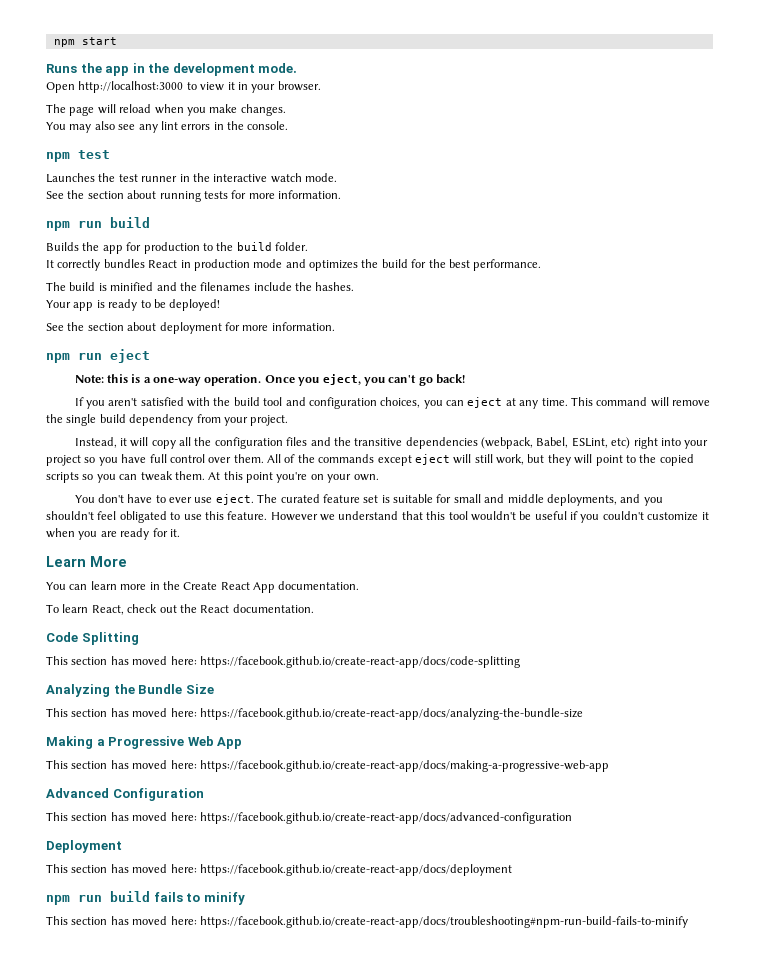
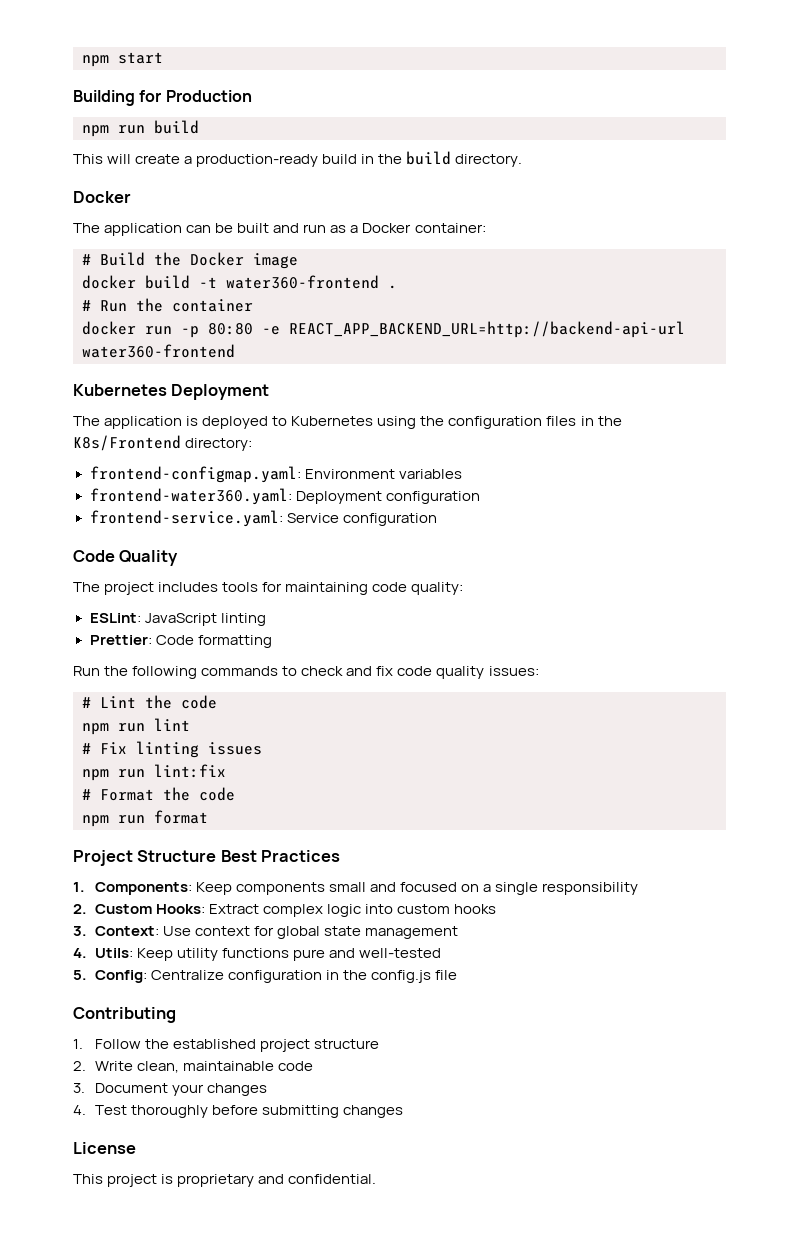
- Runs the app in the development mode.
- Open http://localhost:3000 to view it in your browser.
- The page will reload when you make changes.
- You may also see any lint errors in the console.
- npm test
- Launches the test runner in the interactive watch mode.
- See the section about running tests for more information.
+ Building for Production
  npm run build
- Builds the app for production to the build folder.
- It correctly bundles React in production mode and optimizes the build for the best performance.
- The build is minified and the filenames include the hashes.
- Your app is ready to be deployed!
- See the section about deployment for more information.
- npm run eject
- Note: this is a one-way operation. Once you eject, you can't go back!
- If you aren't satisfied with the build tool and configuration choices, you can eject at any time. This command will remove the single build dependency from your project.
- Instead, it will copy all the configuration files and the transitive dependencies (webpack, Babel, ESLint, etc) right into your project so you have full control over them. All of the commands except eject will still work, but they will point to the copied scripts so you can tweak them. At this point you're on your own.
- You don't have to ever use eject. The curated feature set is suitable for small and middle deployments, and you shouldn't feel obligated to use this feature. However we understand that this tool wouldn't be useful if you couldn't customize it when you are ready for it.
- Learn More
- You can learn more in the Create React App documentation.
- To learn React, check out the React documentation.
- Code Splitting
- This section has moved here: https://facebook.github.io/create-react-app/docs/code-splitting
- Analyzing the Bundle Size
- This section has moved here: https://facebook.github.io/create-react-app/docs/analyzing-the-bundle-size
- Making a Progressive Web App
- This section has moved here: https://facebook.github.io/create-react-app/docs/making-a-progressive-web-app
- Advanced Configuration
- This section has moved here: https://facebook.github.io/create-react-app/docs/advanced-configuration
- Deployment
- This section has moved here: https://facebook.github.io/create-react-app/docs/deployment
- npm run build fails to minify
- This section has moved here: https://facebook.github.io/create-react-app/docs/troubleshooting#npm-run-build-fails-to-minify
+ This will create a production-ready build in the build directory.
+ Docker
+ The application can be built and run as a Docker container:
+ # Build the Docker image
+ docker build -t water360-frontend .
+ # Run the container
+ docker run -p 80:80 -e REACT_APP_BACKEND_URL=http://backend-api-url water360-frontend
+ Kubernetes Deployment
+ The application is deployed to Kubernetes using the configuration files in the K8s/Frontend directory:
+ frontend-configmap.yaml: Environment variables
+ frontend-water360.yaml: Deployment configuration
+ frontend-service.yaml: Service configuration
+ Code Quality
+ The project includes tools for maintaining code quality:
+ ESLint: JavaScript linting
+ Prettier: Code formatting
+ Run the following commands to check and fix code quality issues:
+ # Lint the code
+ npm run lint
+ # Fix linting issues
+ npm run lint:fix
+ # Format the code
+ npm run format
+ Project Structure Best Practices
+ 1. Components: Keep components small and focused on a single responsibility
+ 2. Custom Hooks: Extract complex logic into custom hooks
+ 3. Context: Use context for global state management
+ 4. Utils: Keep utility functions pure and well-tested
+ 5. Config: Centralize configuration in the config.js file
+ Contributing
+ 1. Follow the established project structure
+ 2. Write clean, maintainable code
+ 3. Document your changes
+ 4. Test thoroughly before submitting changes
+ License
+ This project is proprietary and confidential.

